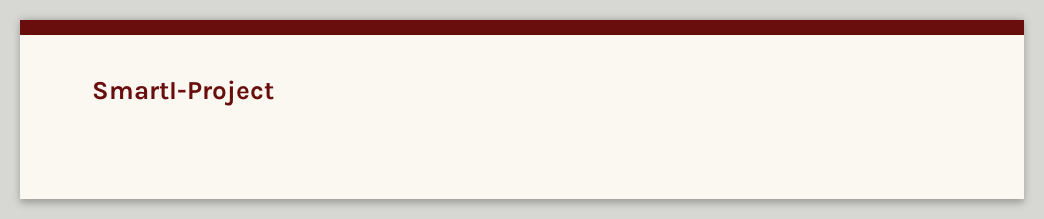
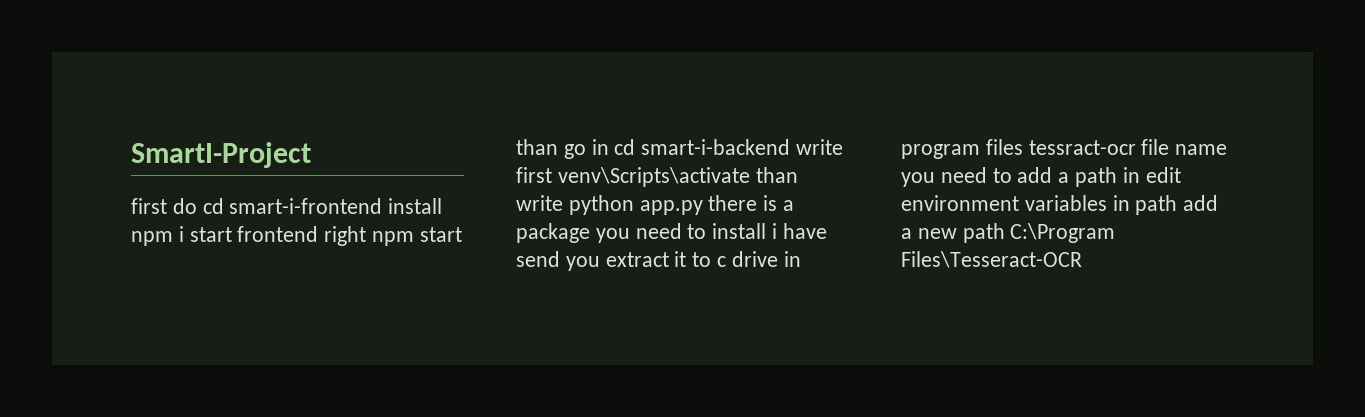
+ first do cd smart-i-frontend install npm i start frontend right npm start than go in cd smart-i-backend write first venv\Scripts\activate than write python app.py there is a package you need to install i have send you extract it to c drive in program files tessract-ocr file name you need to add a path in edit environment variables in path add a new path C:\Program Files\Tesseract-OCR

